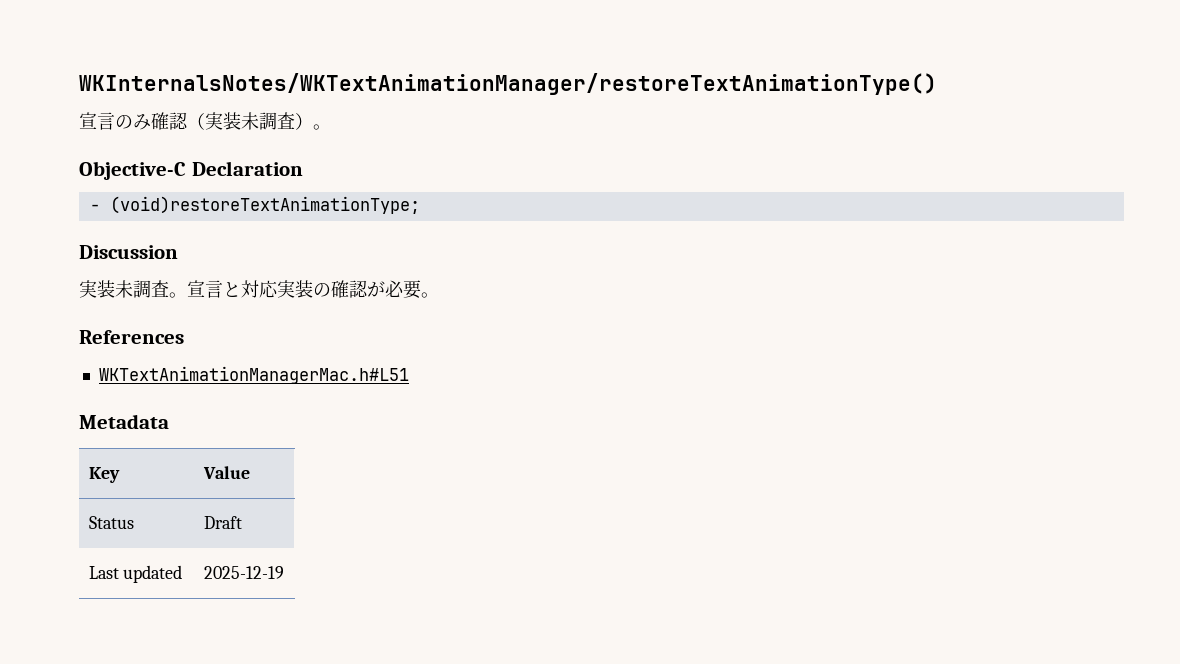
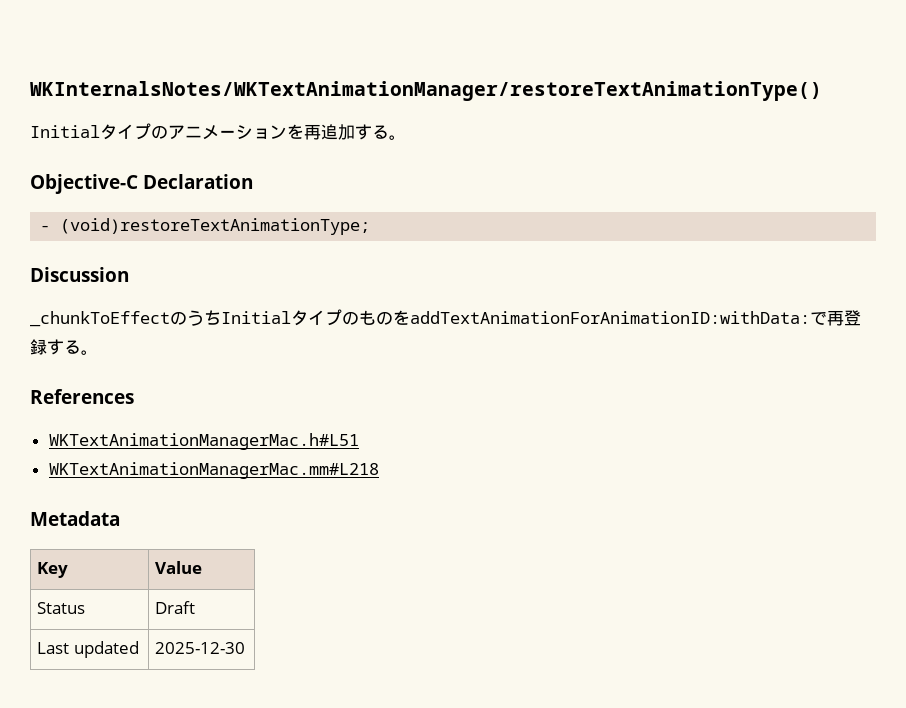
- 宣言のみ確認（実装未調査）。
+ Initialタイプのアニメーションを再追加する。
- 実装未調査。宣言と対応実装の確認が必要。
+ _chunkToEffectのうちInitialタイプのものをaddTextAnimationForAnimationID:withData:で再登録する。
+ WKTextAnimationManagerMac.mm#L218
- Last updated | 2025-12-19
+ Last updated | 2025-12-30

